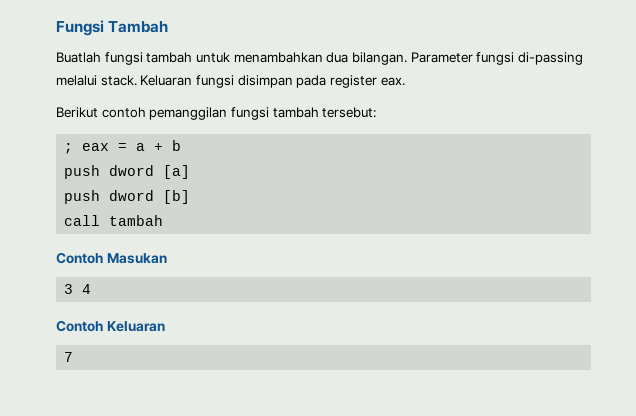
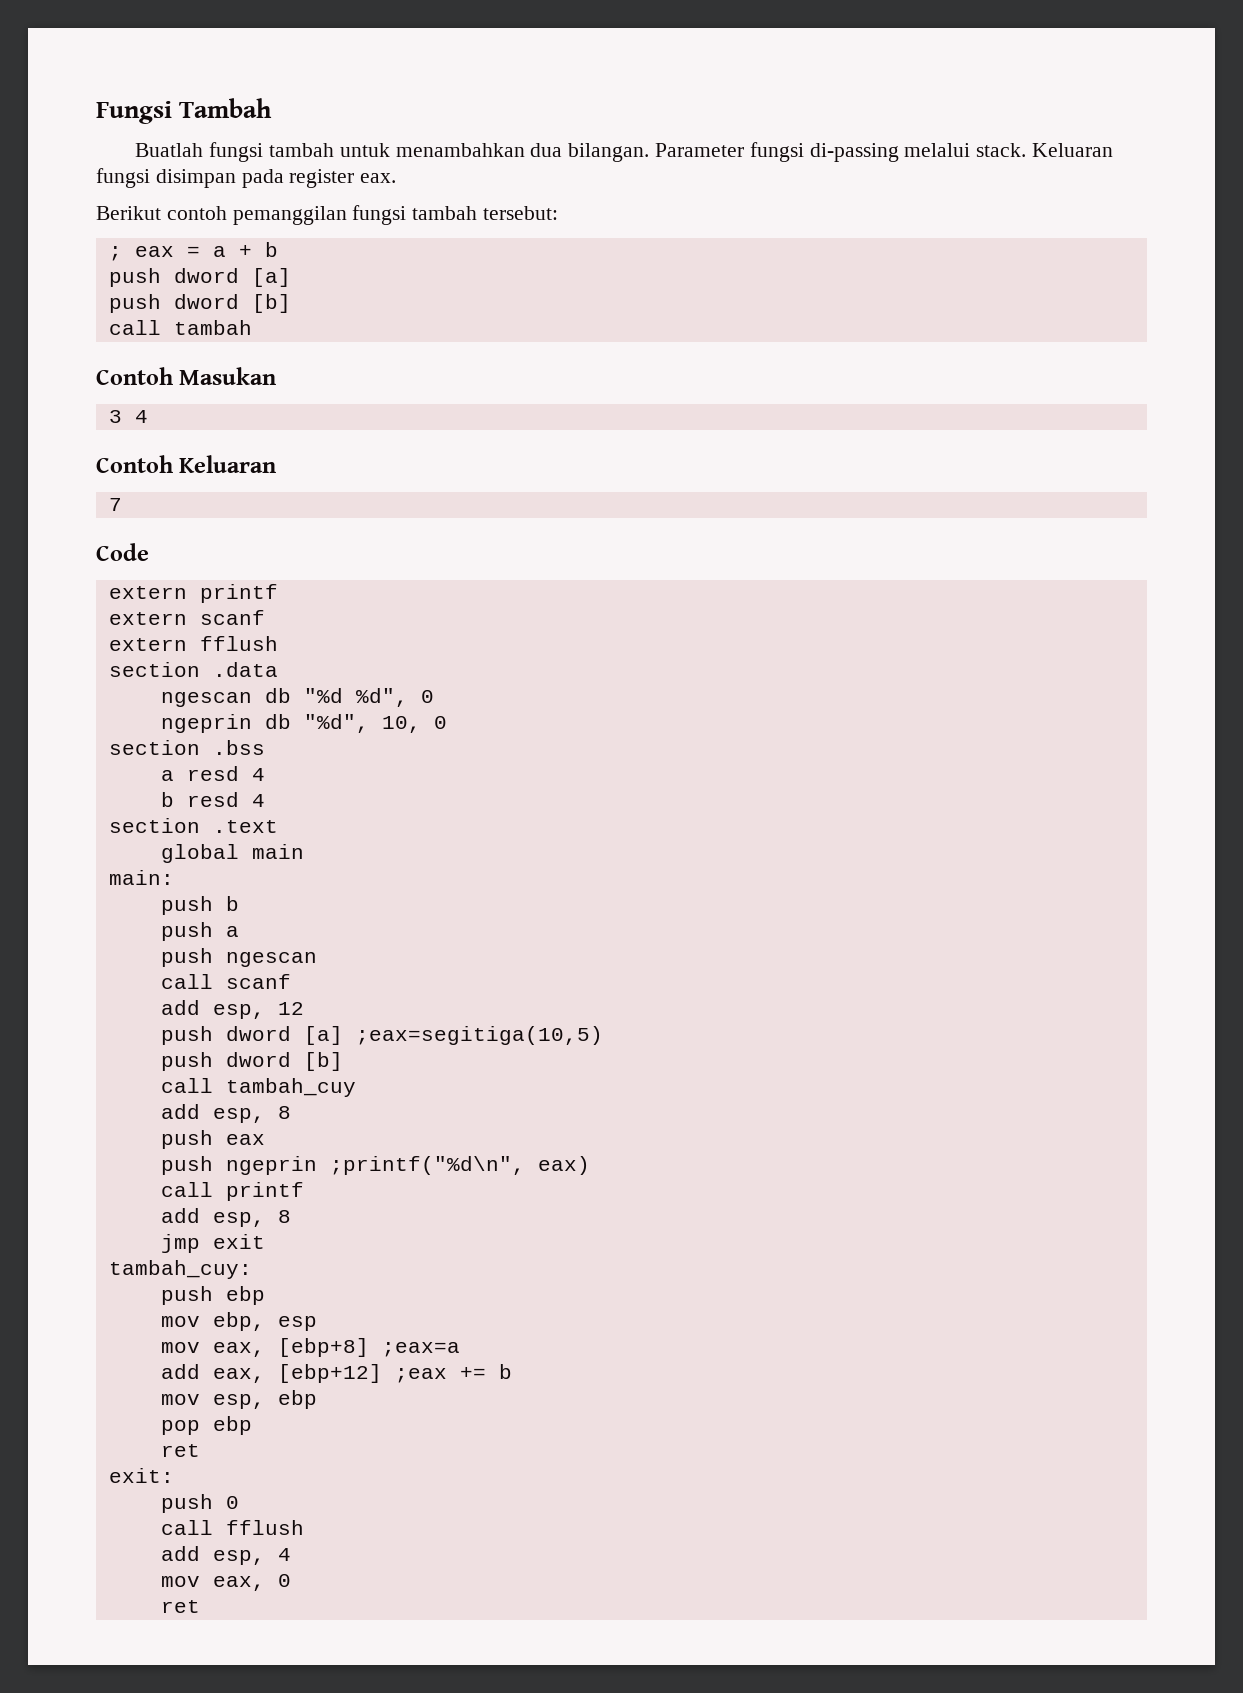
+ Code
+ extern printf
+ extern scanf
+ extern fflush
+ section .data
+ ngescan db "%d %d", 0
+ ngeprin db "%d", 10, 0
+ section .bss
+ a resd 4
+ b resd 4
+ section .text
+ global main
+ main:
+ push b
+ push a
+ push ngescan
+ call scanf
+ add esp, 12
+ push dword [a] ;eax=segitiga(10,5)
+ push dword [b]
+ call tambah_cuy
+ add esp, 8
+ push eax
+ push ngeprin ;printf("%d\n", eax)
+ call printf
+ add esp, 8
+ jmp exit
+ tambah_cuy:
+ push ebp
+ mov ebp, esp
+ mov eax, [ebp+8] ;eax=a
+ add eax, [ebp+12] ;eax += b
+ mov esp, ebp
+ pop ebp
+ ret
+ exit:
+ push 0
+ call fflush
+ add esp, 4
+ mov eax, 0
+ ret

